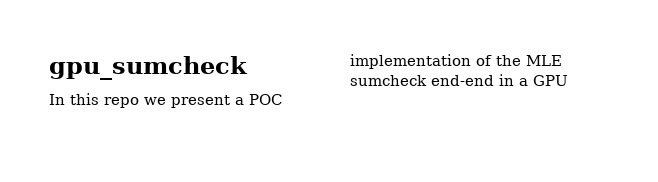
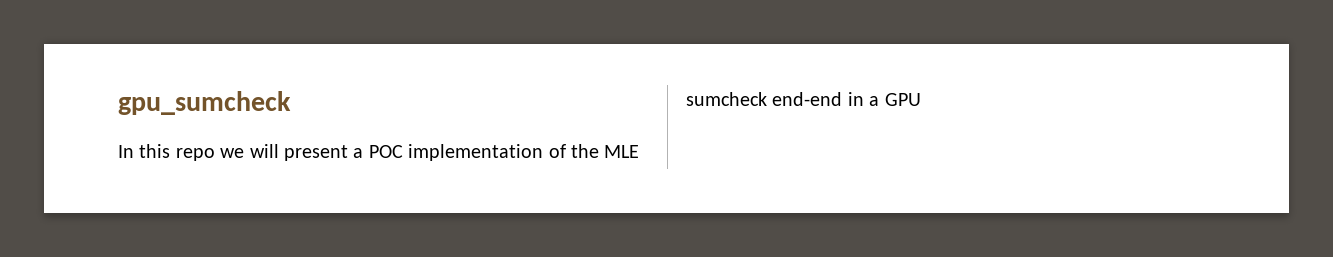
- In this repo we present a POC implementation of the MLE sumcheck end-end in a GPU
+ In this repo we will present a POC implementation of the MLE sumcheck end-end in a GPU

